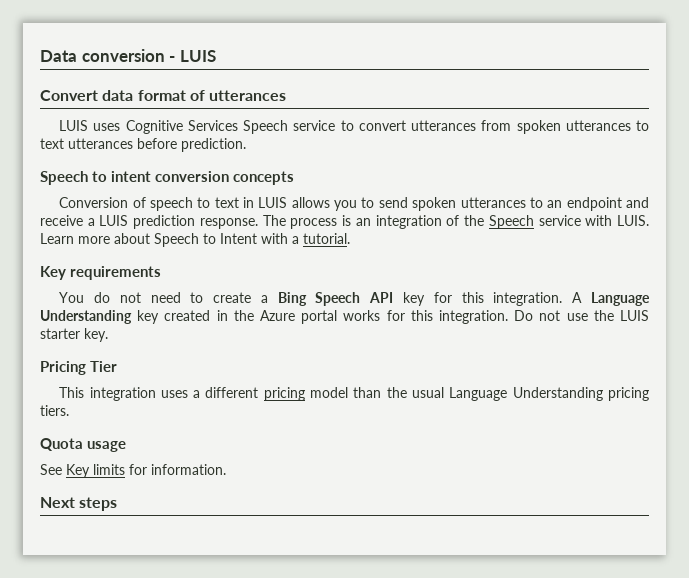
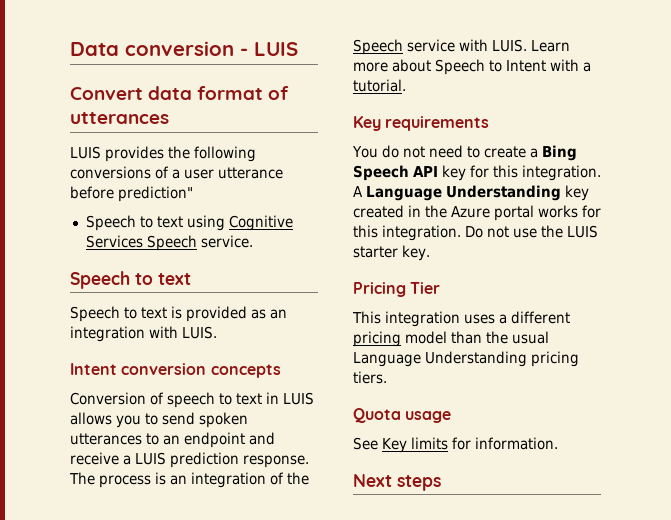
- LUIS uses Cognitive Services Speech service to convert utterances from spoken utterances to text utterances before prediction.
- Speech to intent conversion concepts
+ LUIS provides the following conversions of a user utterance before prediction"
+ Speech to text using Cognitive Services Speech service.
+ Speech to text
+ Speech to text is provided as an integration with LUIS.
+ Intent conversion concepts

